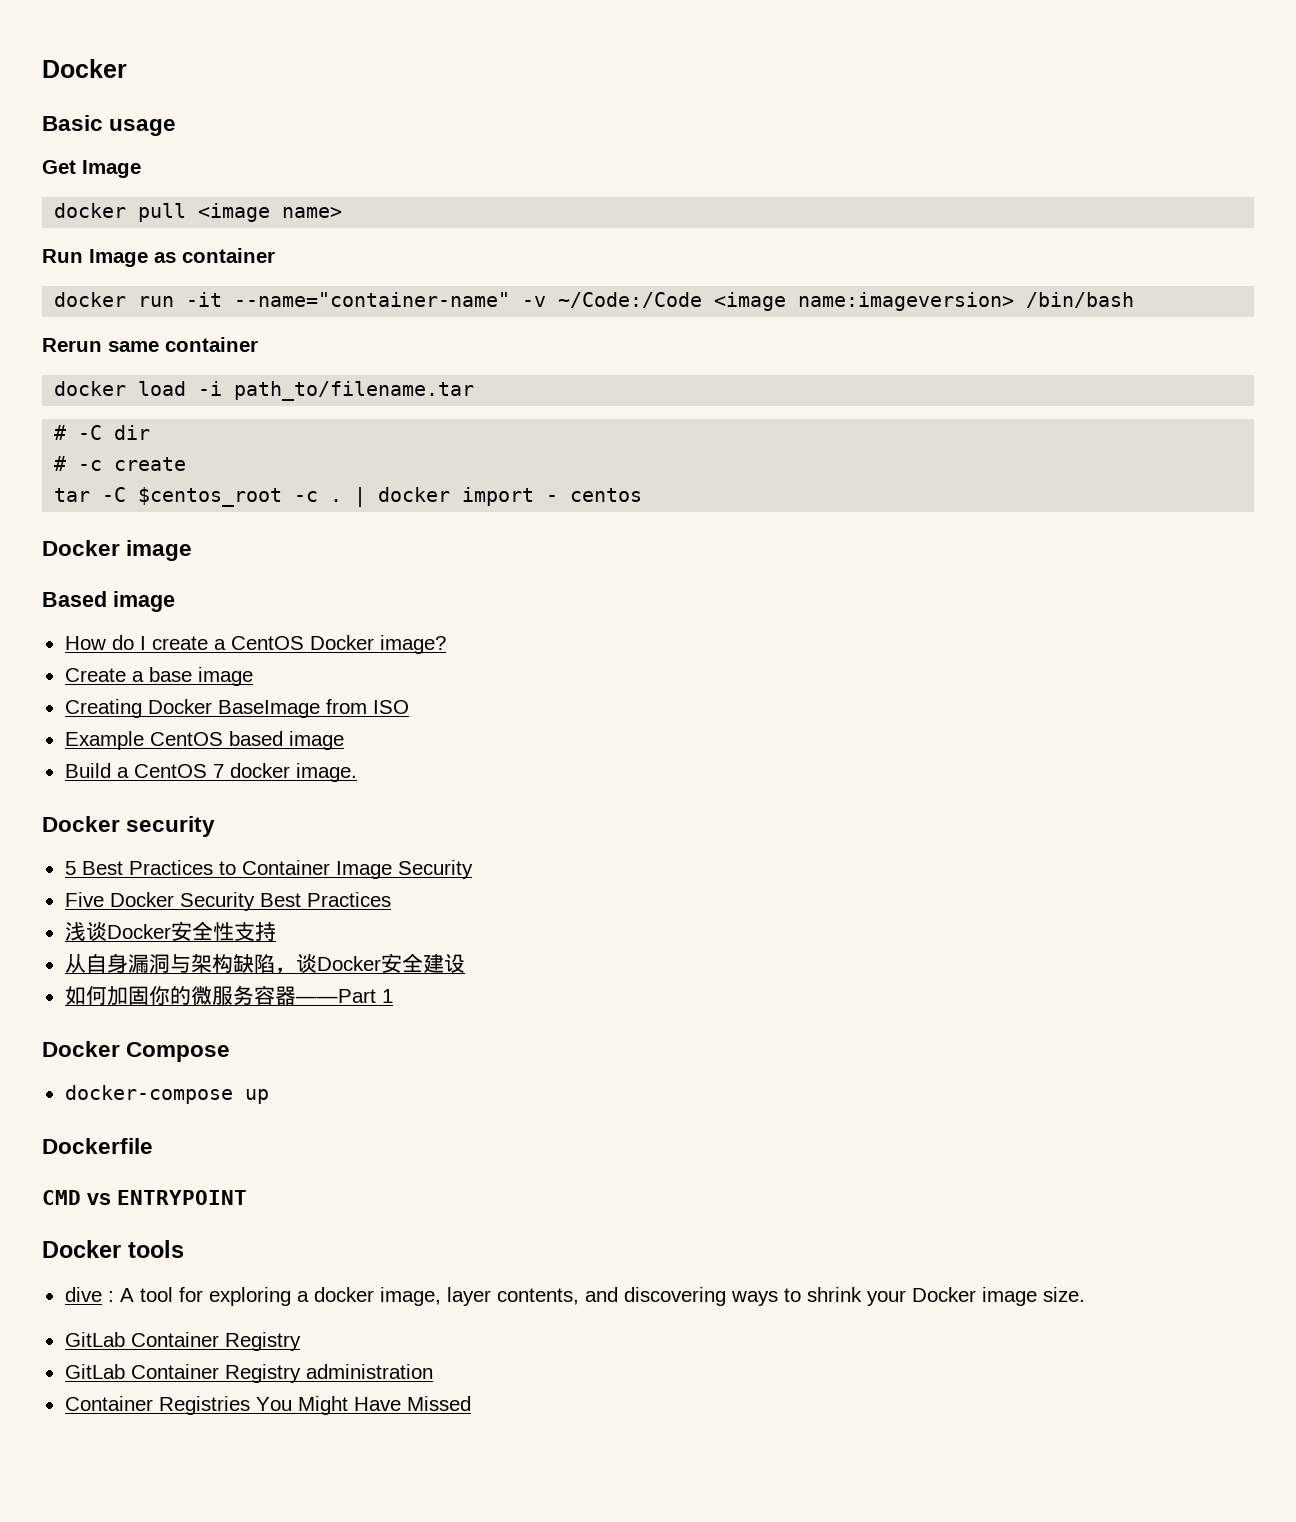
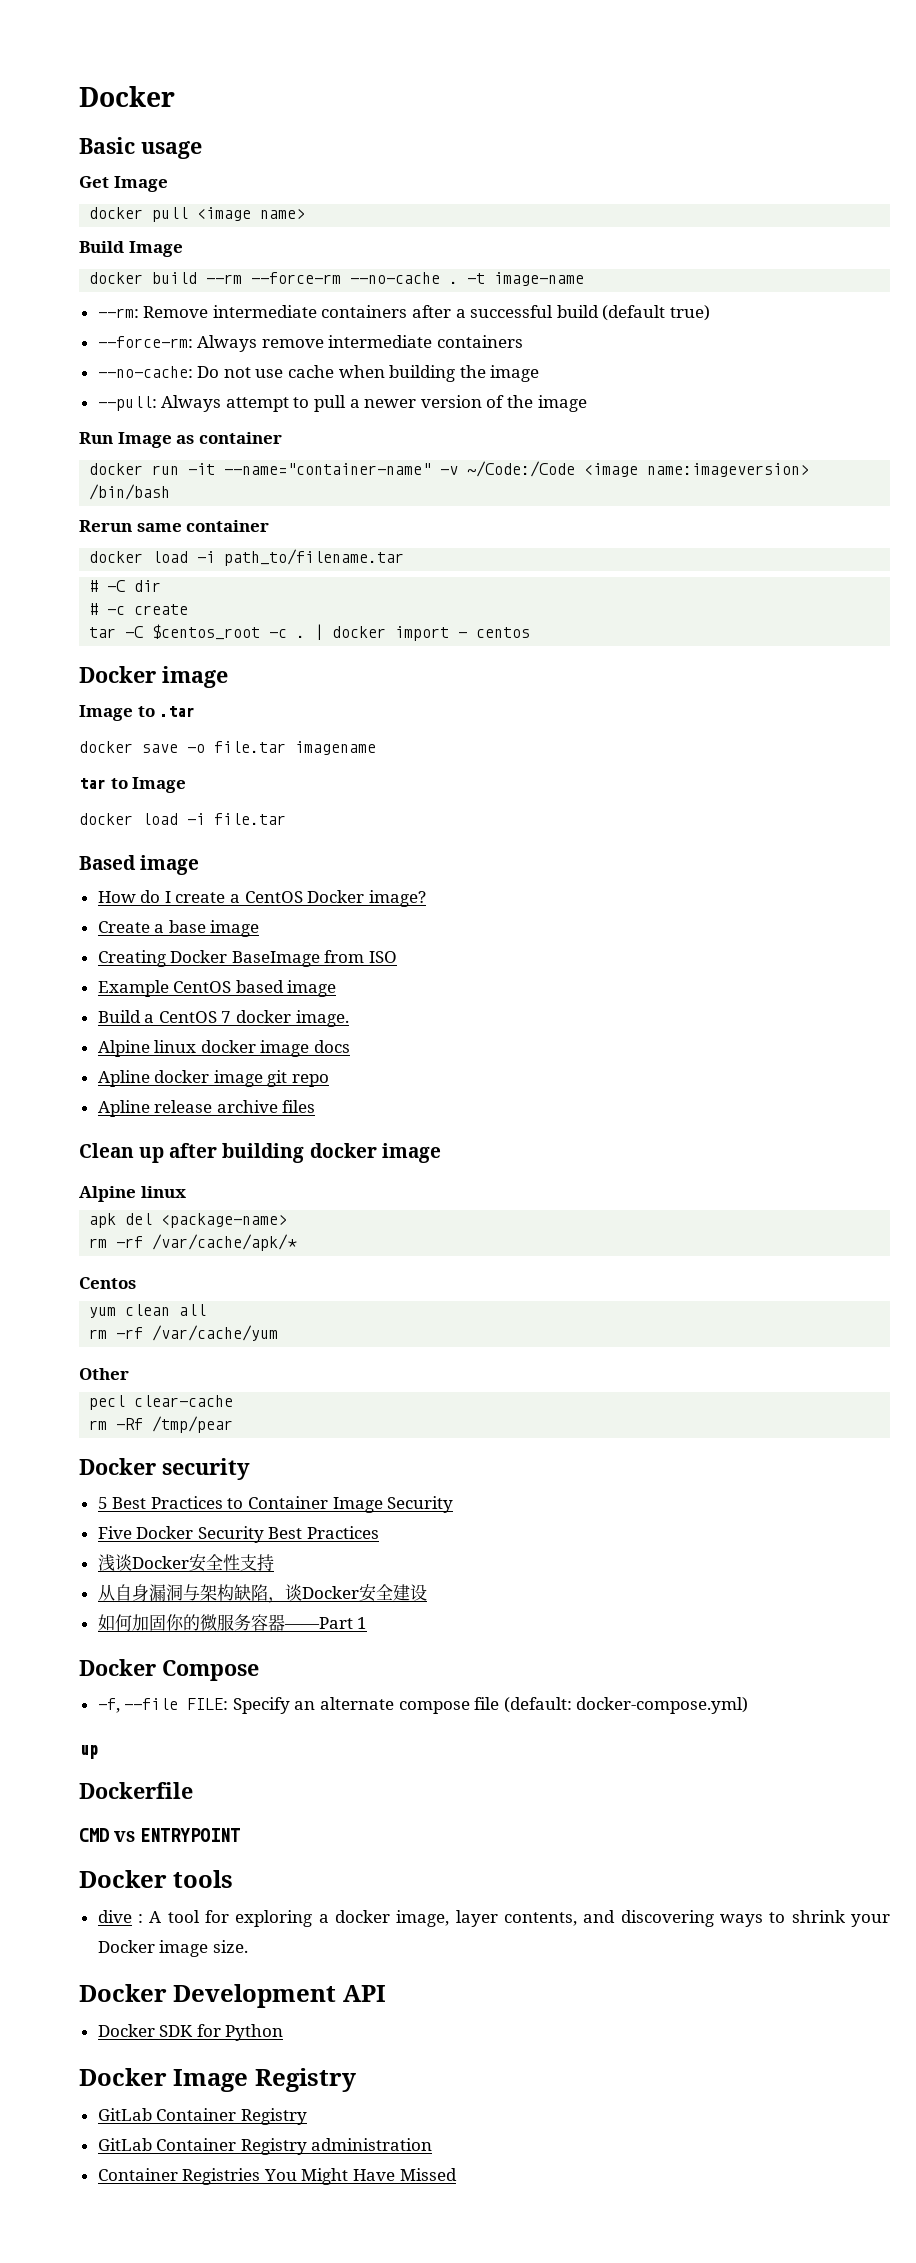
+ Build Image
+ docker build --rm --force-rm --no-cache . -t image-name
+ --rm: Remove intermediate containers after a successful build (default true)
+ --force-rm: Always remove intermediate containers
+ --no-cache: Do not use cache when building the image
+ --pull: Always attempt to pull a newer version of the image
+ Image to .tar
+ docker save -o file.tar imagename
+ tar to Image
+ docker load -i file.tar
+ Alpine linux docker image docs
+ Apline docker image git repo
+ Apline release archive files
+ Clean up after building docker image
+ Alpine linux
+ apk del <package-name>
+ rm -rf /var/cache/apk/*
+ Centos
+ yum clean all
+ rm -rf /var/cache/yum
+ Other
+ pecl clear-cache
+ rm -Rf /tmp/pear
- docker-compose up
+ -f, --file FILE: Specify an alternate compose file (default: docker-compose.yml)
+ up
+ Docker Development API
+ Docker SDK for Python
+ Docker Image Registry

